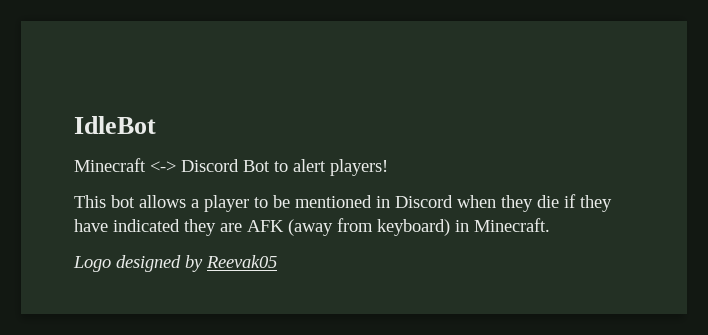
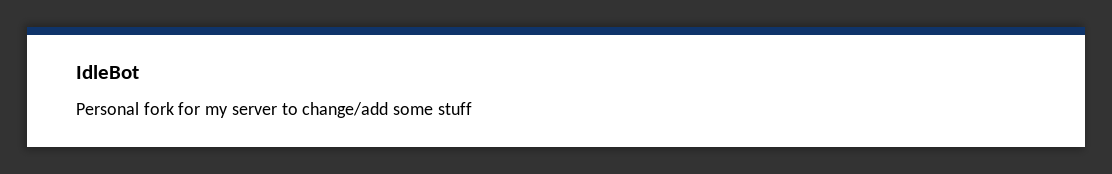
- Minecraft <-> Discord Bot to alert players!
- This bot allows a player to be mentioned in Discord when they die if they have indicated they are AFK (away from keyboard) in Minecraft.
- Logo designed by Reevak05
+ Personal fork for my server to change/add some stuff

